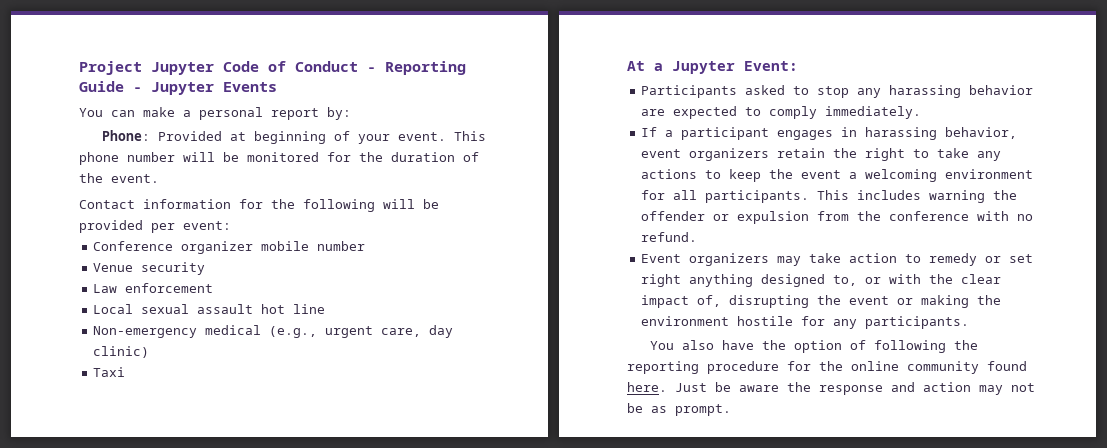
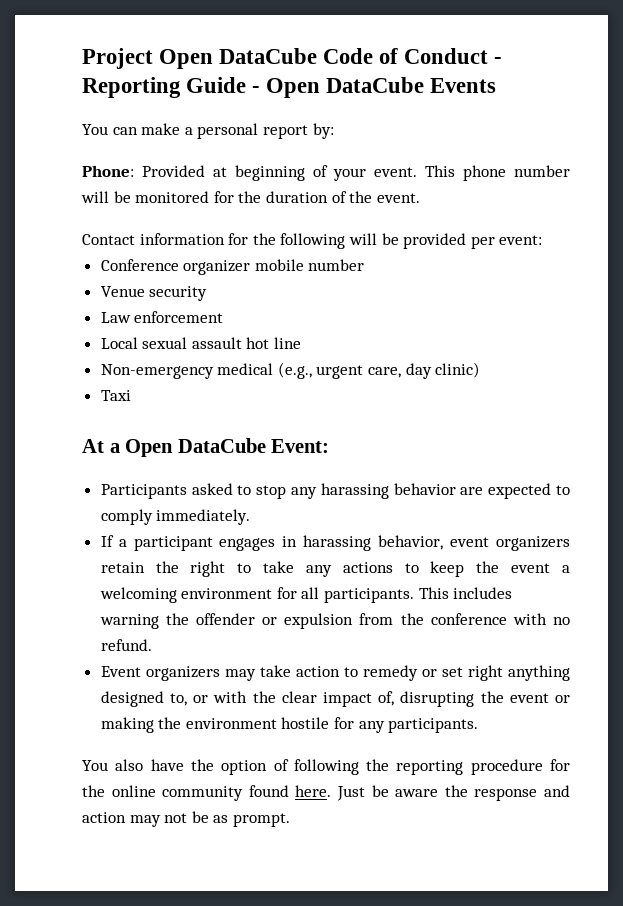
- Project Jupyter Code of Conduct - Reporting Guide - Jupyter Events
+ Project Open DataCube Code of Conduct - Reporting Guide - Open DataCube Events
- At a Jupyter Event:
+ At a Open DataCube Event:

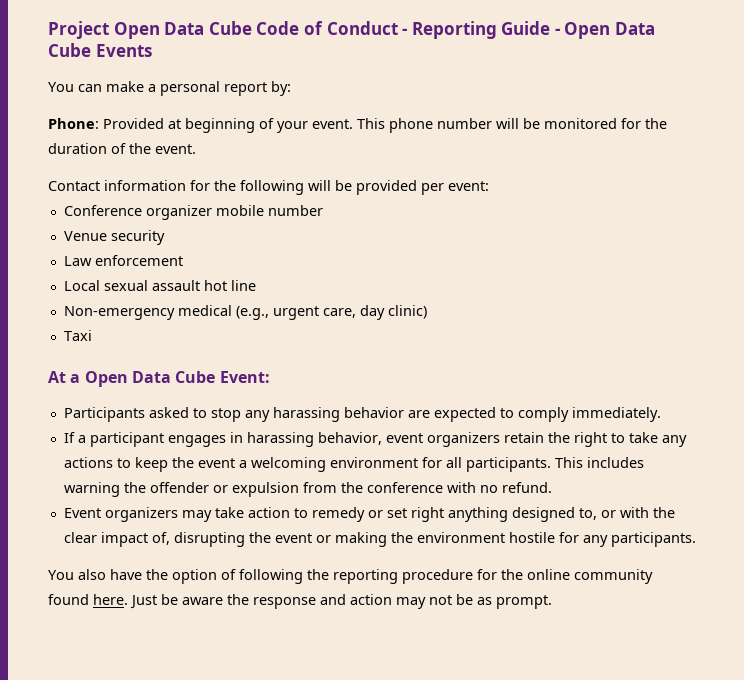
- Project Open DataCube Code of Conduct - Reporting Guide - Open DataCube Events
+ Project Open Data Cube Code of Conduct - Reporting Guide - Open Data Cube Events
- At a Open DataCube Event:
+ At a Open Data Cube Event:

